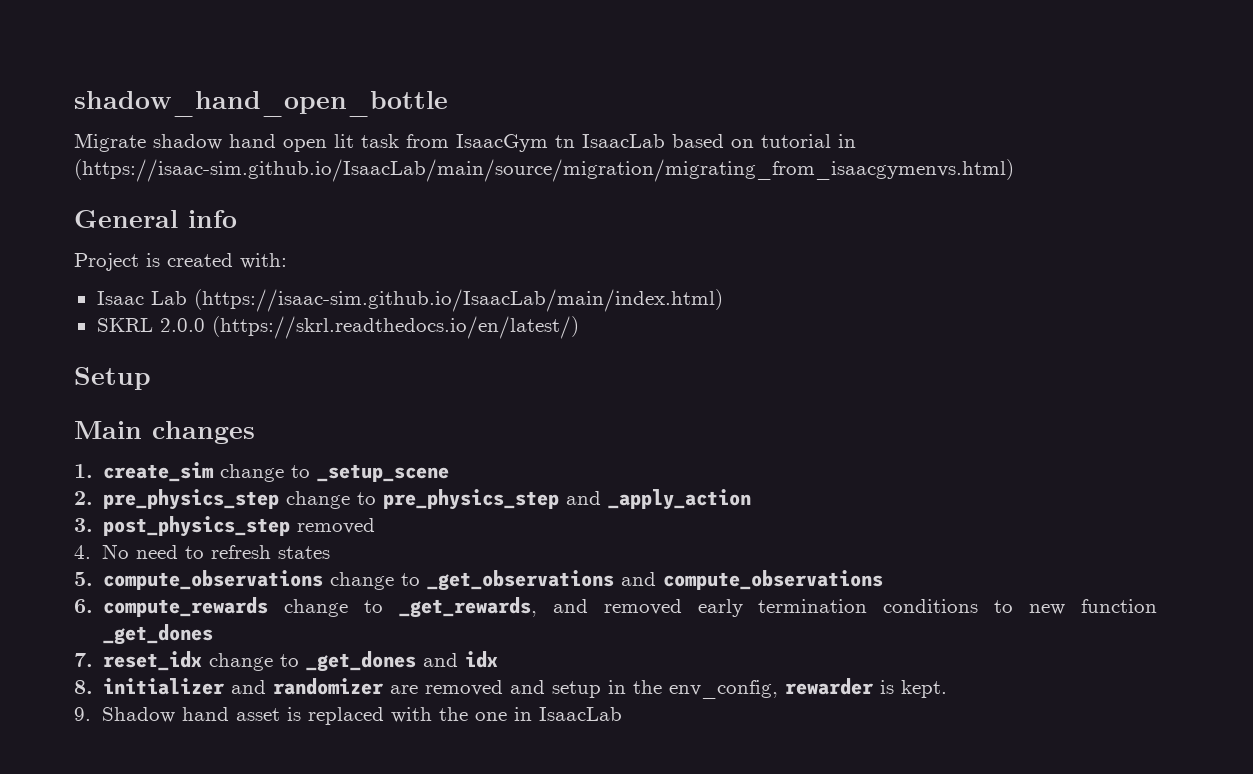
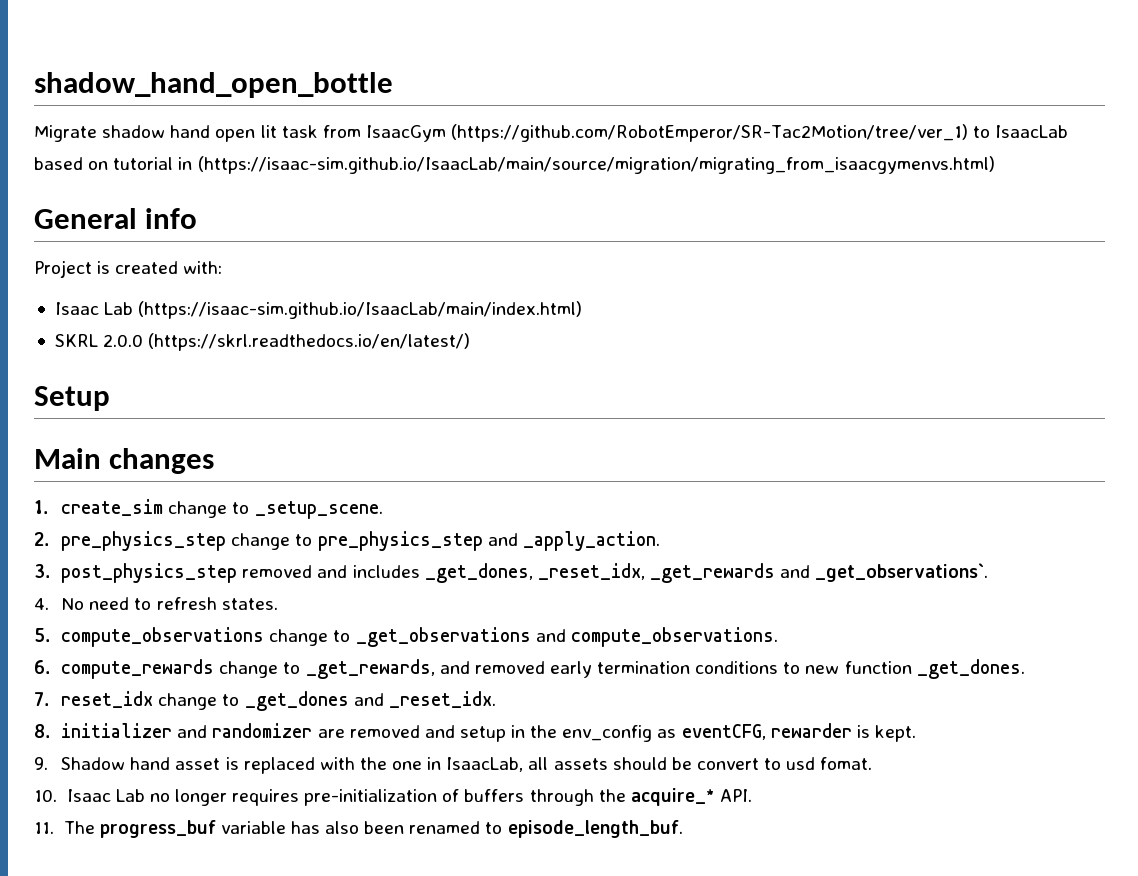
- Migrate shadow hand open lit task from IsaacGym tn IsaacLab based on tutorial in (https://isaac-sim.github.io/IsaacLab/main/source/migration/migrating_from_isaacgymenvs.html)
+ Migrate shadow hand open lit task from IsaacGym (https://github.com/RobotEmperor/SR-Tac2Motion/tree/ver_1) to IsaacLab based on tutorial in (https://isaac-sim.github.io/IsaacLab/main/source/migration/migrating_from_isaacgymenvs.html)
- 1. create_sim change to _setup_scene
+ 1. create_sim change to _setup_scene.
- 2. pre_physics_step change to pre_physics_step and _apply_action
+ 2. pre_physics_step change to pre_physics_step and _apply_action.
- 3. post_physics_step removed
+ 3. post_physics_step removed and includes _get_dones, _reset_idx, _get_rewards and _get_observations`.
- 4. No need to refresh states
+ 4. No need to refresh states.
- 5. compute_observations change to _get_observations and compute_observations
+ 5. compute_observations change to _get_observations and compute_observations.
- 6. compute_rewards change to _get_rewards, and removed early termination conditions to new function _get_dones
+ 6. compute_rewards change to _get_rewards, and removed early termination conditions to new function _get_dones.
- 7. reset_idx change to _get_dones and idx
+ 7. reset_idx change to _get_dones and _reset_idx.
- 8. initializer and randomizer are removed and setup in the env_config, rewarder is kept.
+ 8. initializer and randomizer are removed and setup in the env_config as eventCFG, rewarder is kept.
- 9. Shadow hand asset is replaced with the one in IsaacLab
+ 9. Shadow hand asset is replaced with the one in IsaacLab, all assets should be convert to usd fomat.
+ 10. Isaac Lab no longer requires pre-initialization of buffers through the acquire_* API.
+ 11. The progress_buf variable has also been renamed to episode_length_buf.

